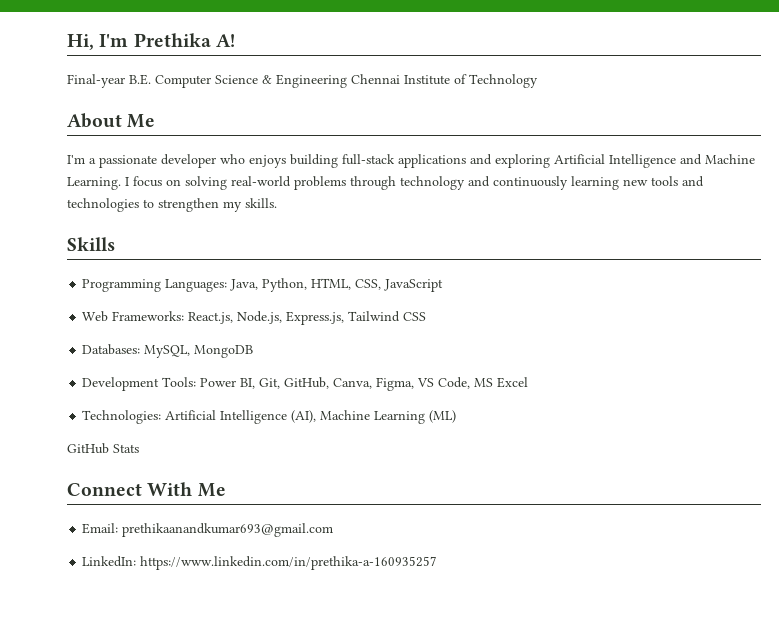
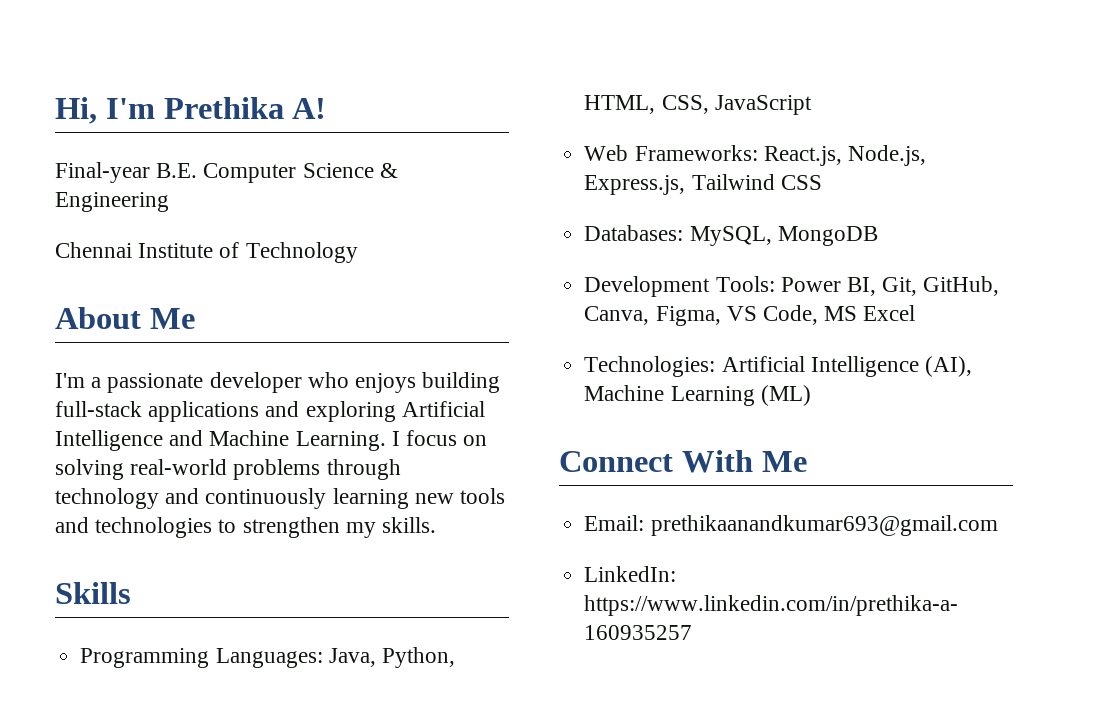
- Final-year B.E. Computer Science & Engineering Chennai Institute of Technology
+ Final-year B.E. Computer Science & Engineering
+ Chennai Institute of Technology
- GitHub Stats

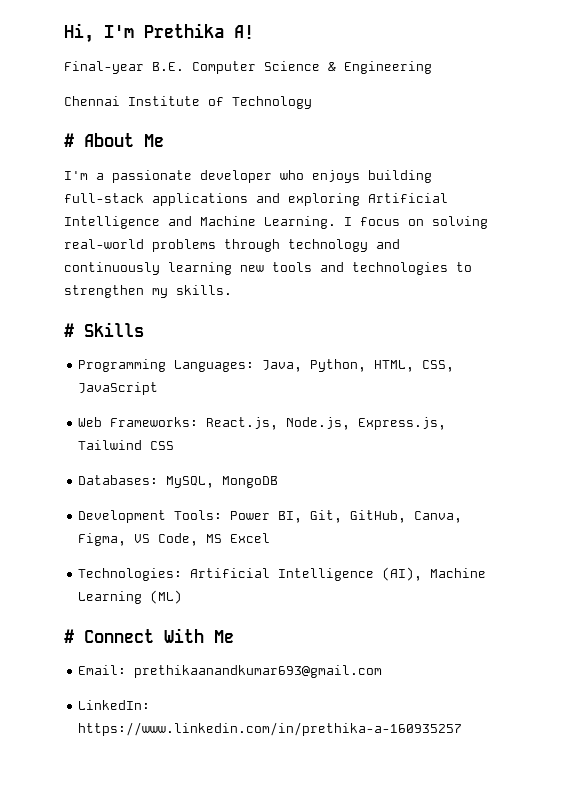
- About Me
+ # About Me
- Skills
+ # Skills
- Connect With Me
+ # Connect With Me

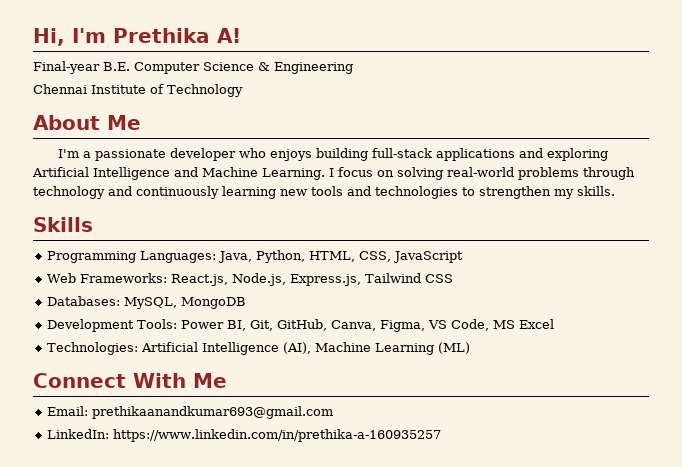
- # About Me
+ About Me
- # Skills
+ Skills
- # Connect With Me
+ Connect With Me

